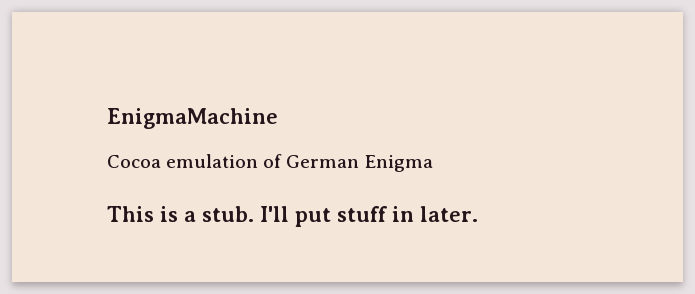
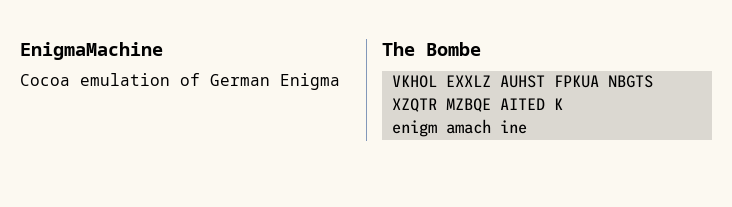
- This is a stub. I'll put stuff in later.
+ The Bombe
+ VKHOL EXXLZ AUHST FPKUA NBGTS XZQTR MZBQE AITED K
+ enigm amach ine

